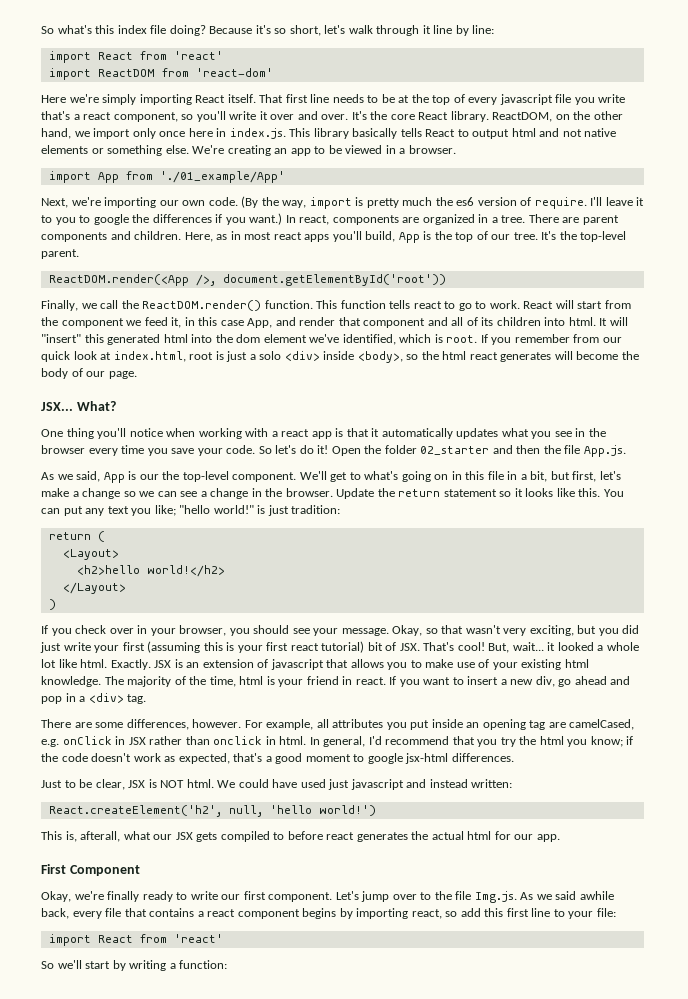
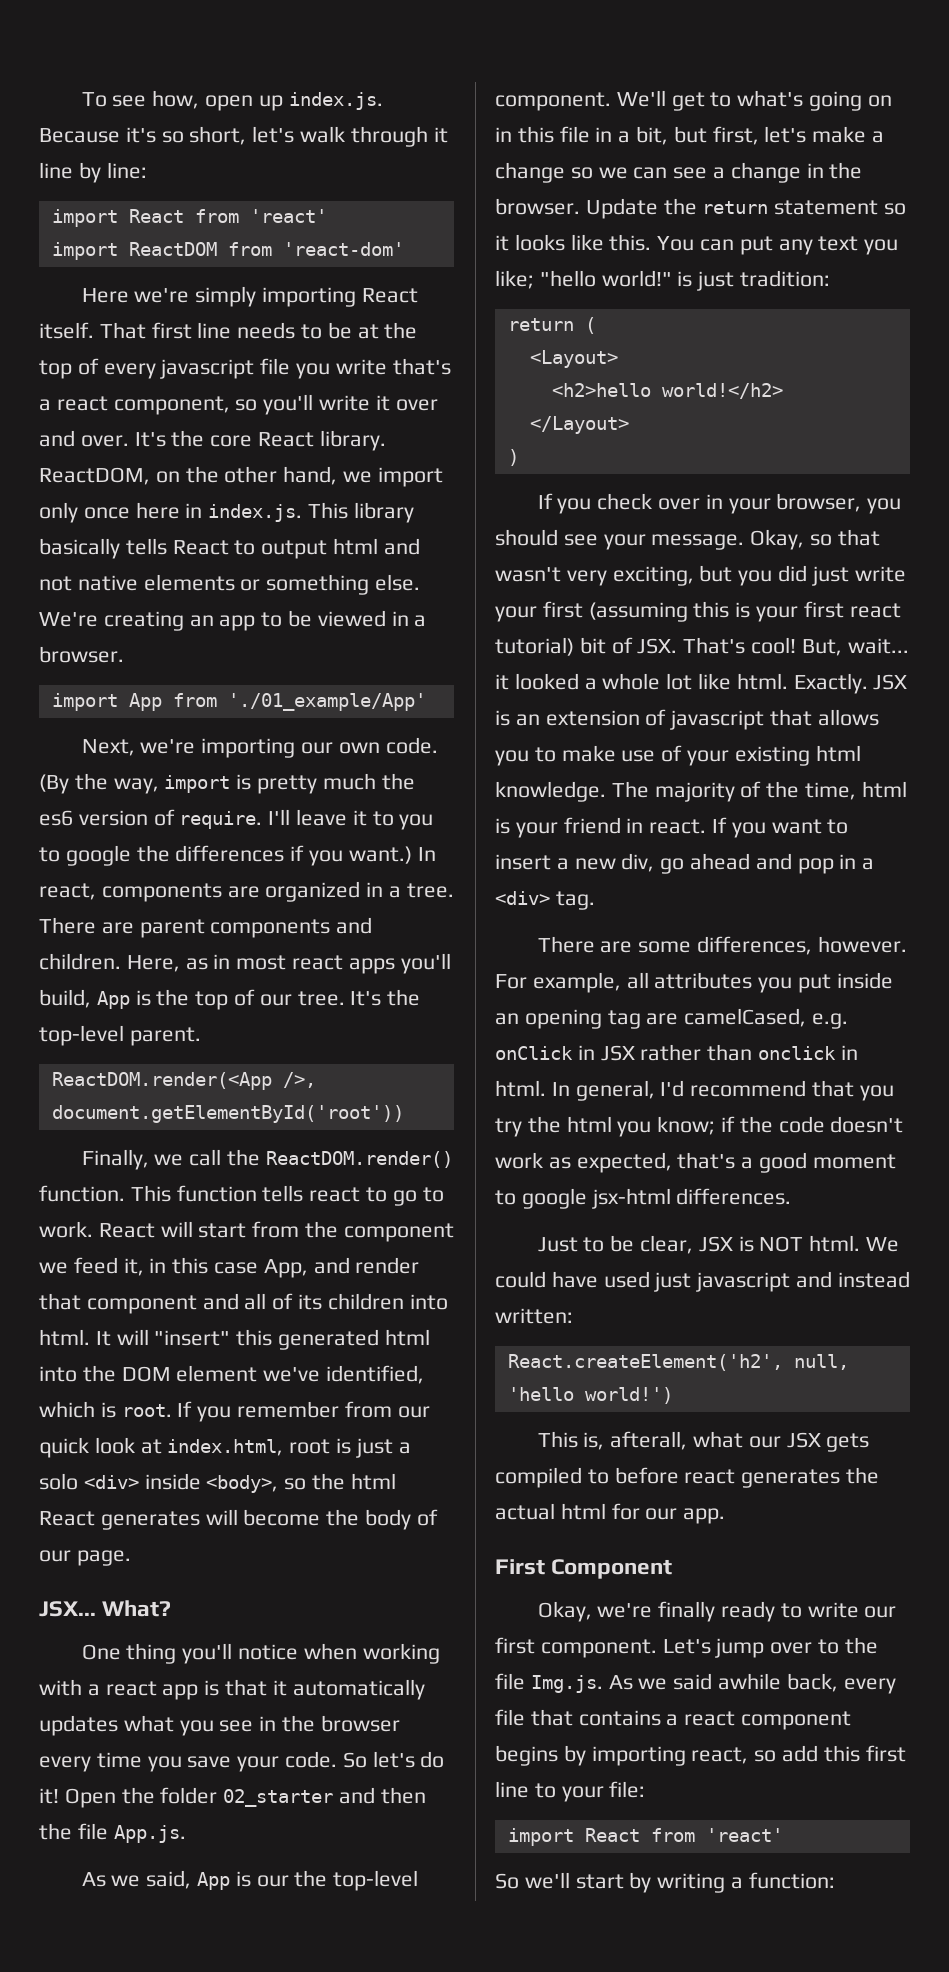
- So what's this index file doing? Because it's so short, let's walk through it line by line:
+ To see how, open up index.js. Because it's so short, let's walk through it line by line:
- It will "insert" this generated html into the dom element we've identified, which is root.
+ It will "insert" this generated html into the DOM element we've identified, which is root.
- If you remember from our quick look at index.html, root is just a solo <div> inside <body>, so the html react generates will become the body of our page.
+ If you remember from our quick look at index.html, root is just a solo <div> inside <body>, so the html React generates will become the body of our page.

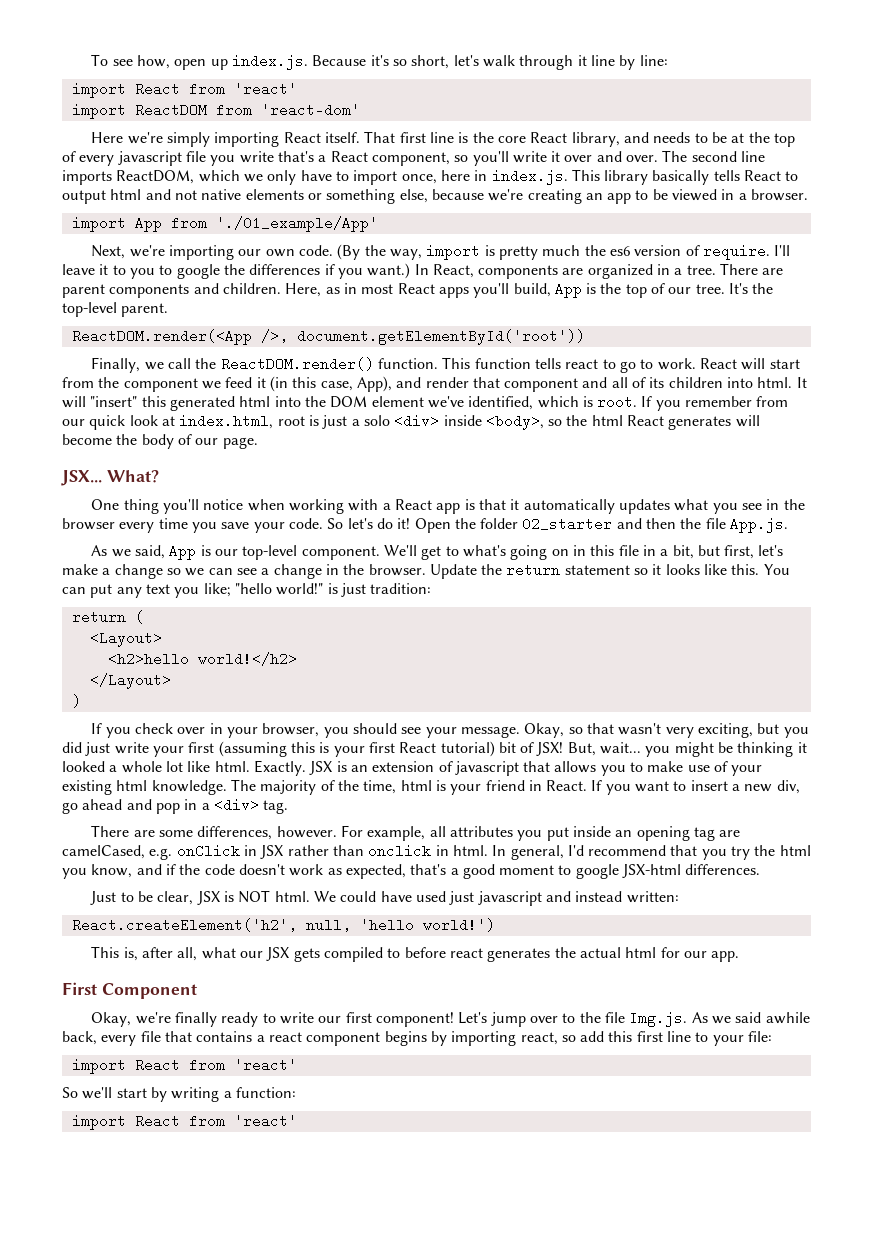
- That first line needs to be at the top of every javascript file you write that's a react component, so you'll write it over and over.
+ That first line is the core React library, and needs to be at the top of every javascript file you write that's a React component, so you'll write it over and over.
- It's the core React library. ReactDOM, on the other hand, we import only once here in index.js. This library basically tells React to output html and not native elements or something else. We're creating an app to be viewed in a browser.
+ The second line imports ReactDOM, which we only have to import once, here in index.js. This library basically tells React to output html and not native elements or something else, because we're creating an app to be viewed in a browser.
- In react, components are organized in a tree.
+ In React, components are organized in a tree.
- Here, as in most react apps you'll build, App is the top of our tree.
+ Here, as in most React apps you'll build, App is the top of our tree.
- React will start from the component we feed it, in this case App, and render that component and all of its children into html.
+ React will start from the component we feed it (in this case, App), and render that component and all of its children into html.
- One thing you'll notice when working with a react app is that it automatically updates what you see in the browser every time you save your code.
+ One thing you'll notice when working with a React app is that it automatically updates what you see in the browser every time you save your code.
- As we said, App is our the top-level component.
+ As we said, App is our top-level component.
- Okay, so that wasn't very exciting, but you did just write your first (assuming this is your first react tutorial) bit of JSX. That's cool! But, wait... it looked a whole lot like html.
+ Okay, so that wasn't very exciting, but you did just write your first (assuming this is your first React tutorial) bit of JSX! But, wait... you might be thinking it looked a whole lot like html.
- The majority of the time, html is your friend in react.
+ The majority of the time, html is your friend in React.
- In general, I'd recommend that you try the html you know; if the code doesn't work as expected, that's a good moment to google jsx-html differences.
+ In general, I'd recommend that you try the html you know, and if the code doesn't work as expected, that's a good moment to google JSX-html differences.
- This is, afterall, what our JSX gets compiled to before react generates the actual html for our app.
+ This is, after all, what our JSX gets compiled to before react generates the actual html for our app.
- Okay, we're finally ready to write our first component.
+ Okay, we're finally ready to write our first component!
  So we'll start by writing a function:
+ import React from 'react'

